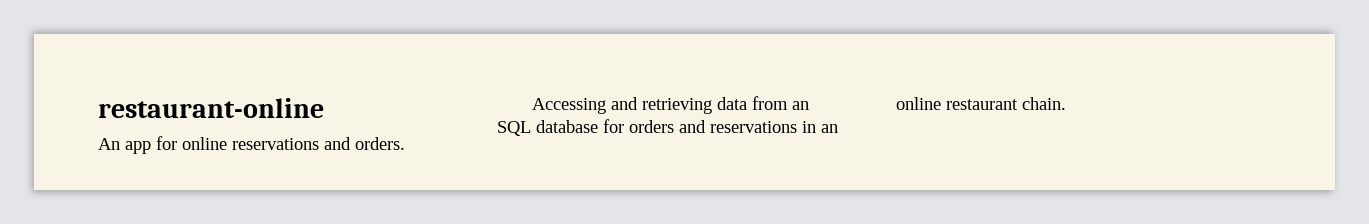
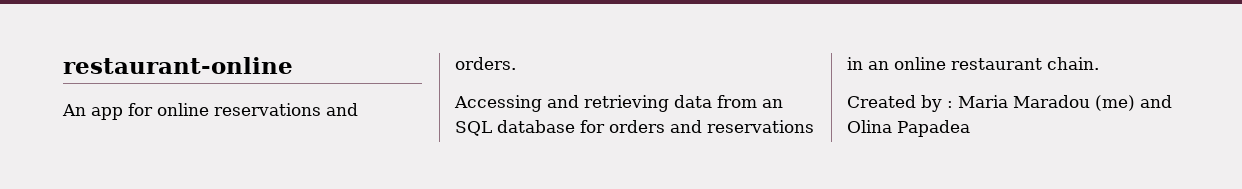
+ Created by : Maria Maradou (me) and Olina Papadea

